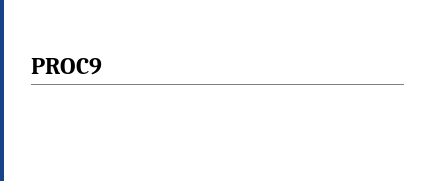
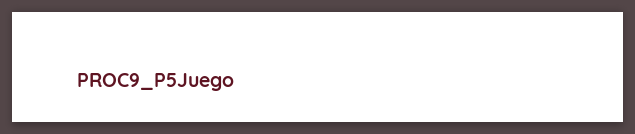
- PROC9
+ PROC9_P5Juego

